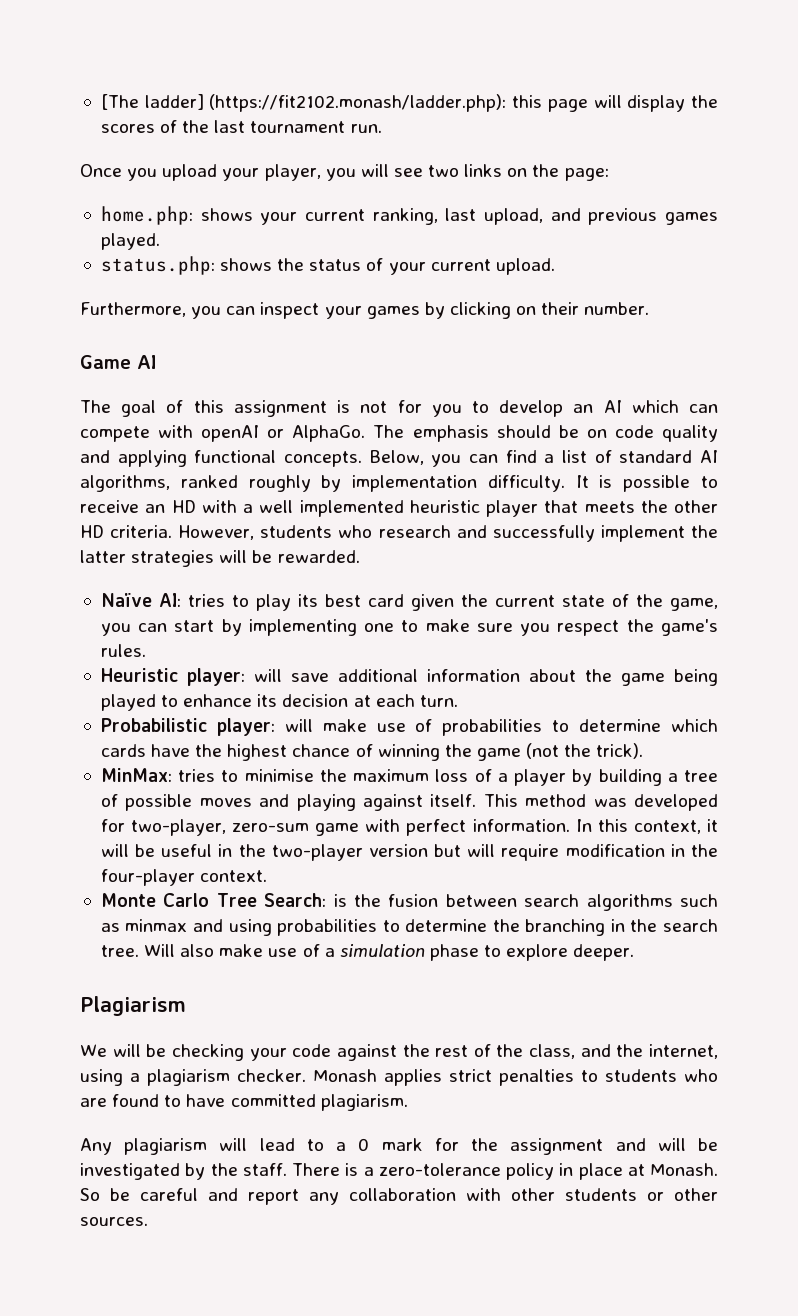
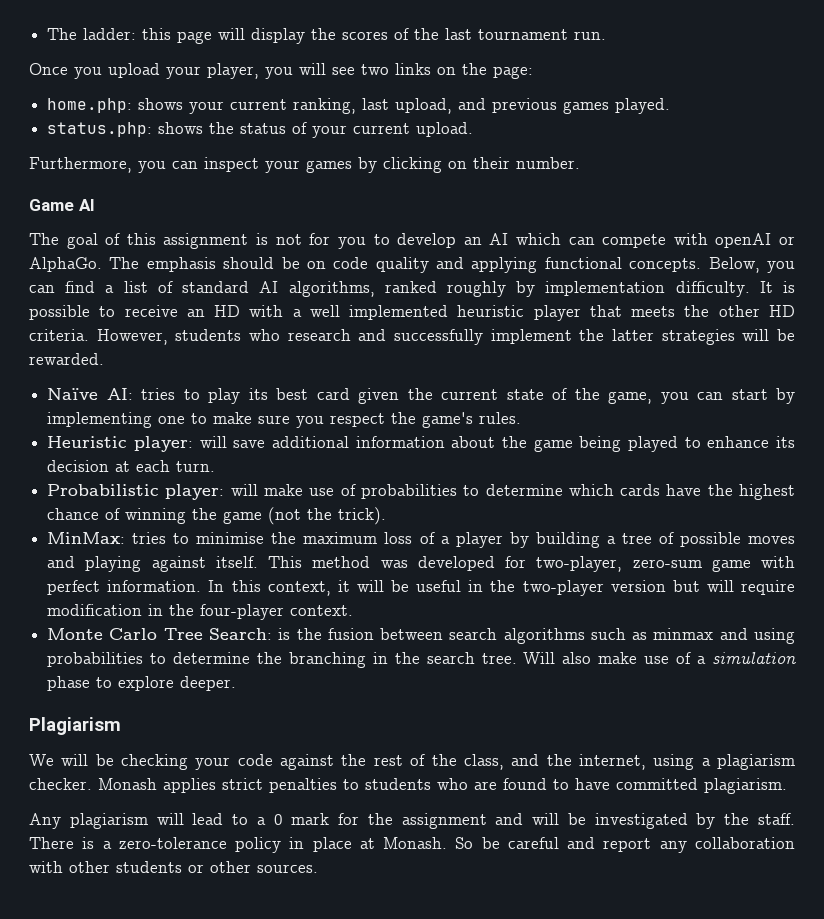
- [The ladder] (https://fit2102.monash/ladder.php): this page will display the scores of the last tournament run.
+ The ladder: this page will display the scores of the last tournament run.

